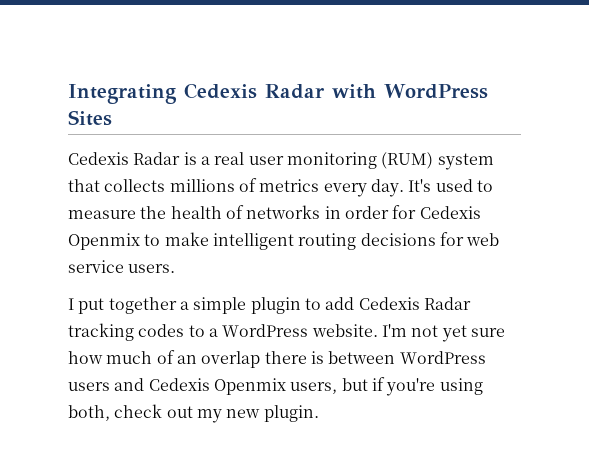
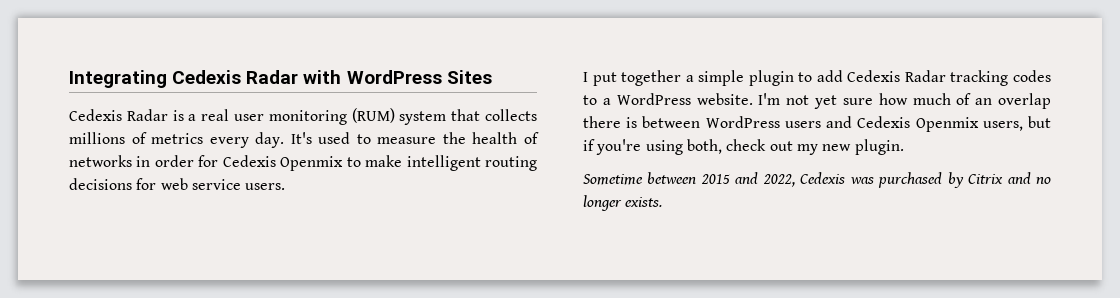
+ Sometime between 2015 and 2022, Cedexis was purchased by Citrix and no longer exists.

